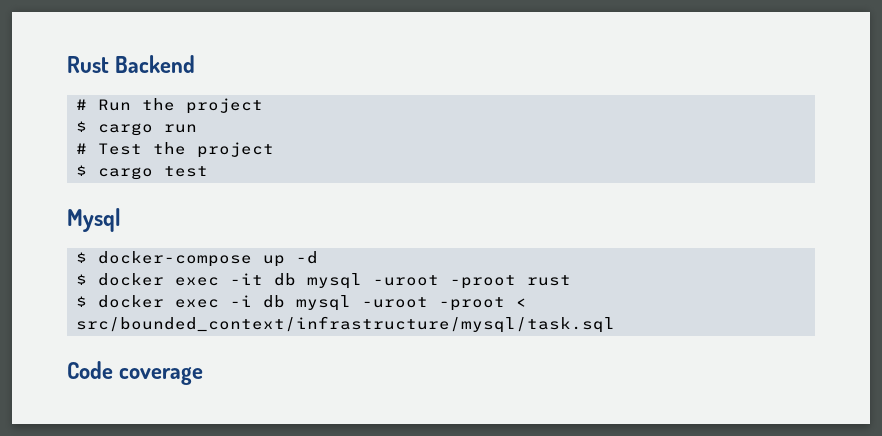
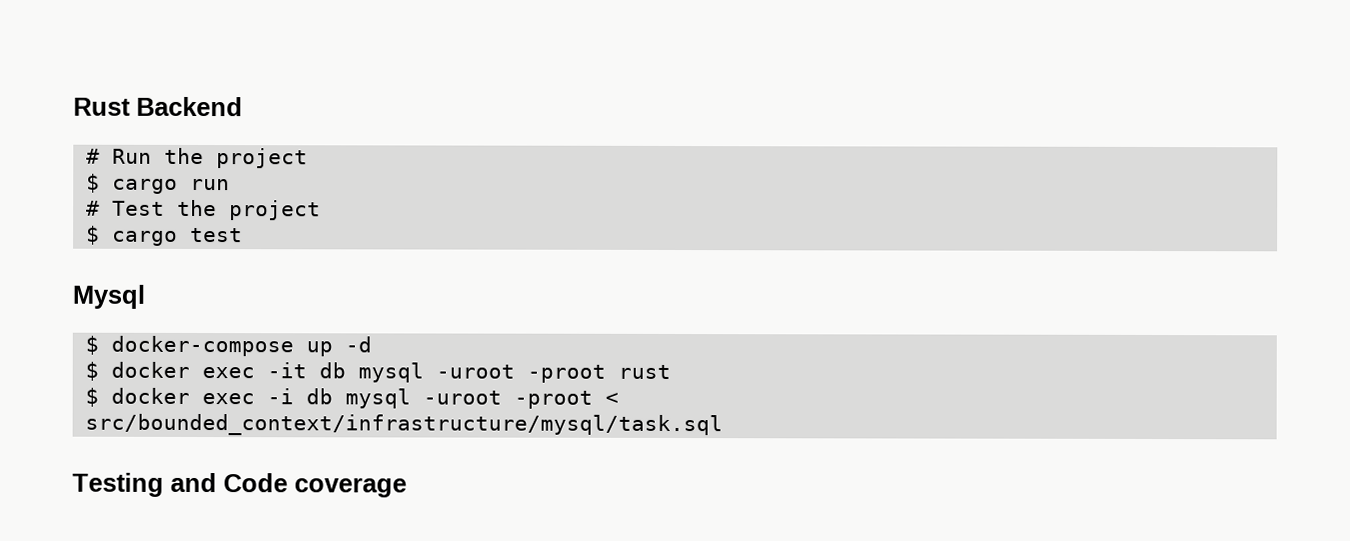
- Code coverage
+ Testing and Code coverage

